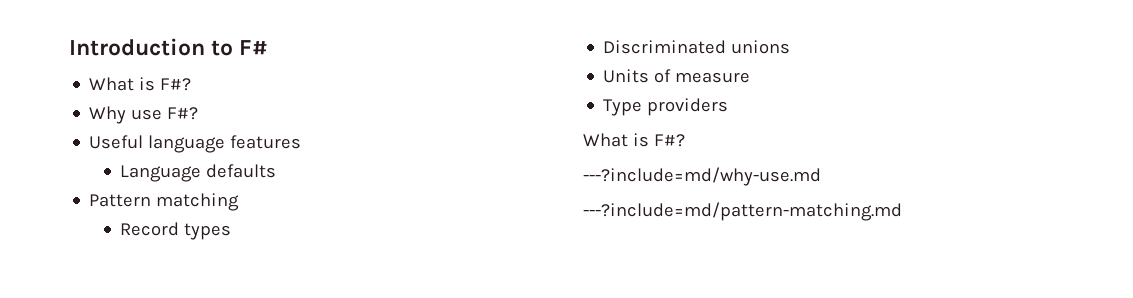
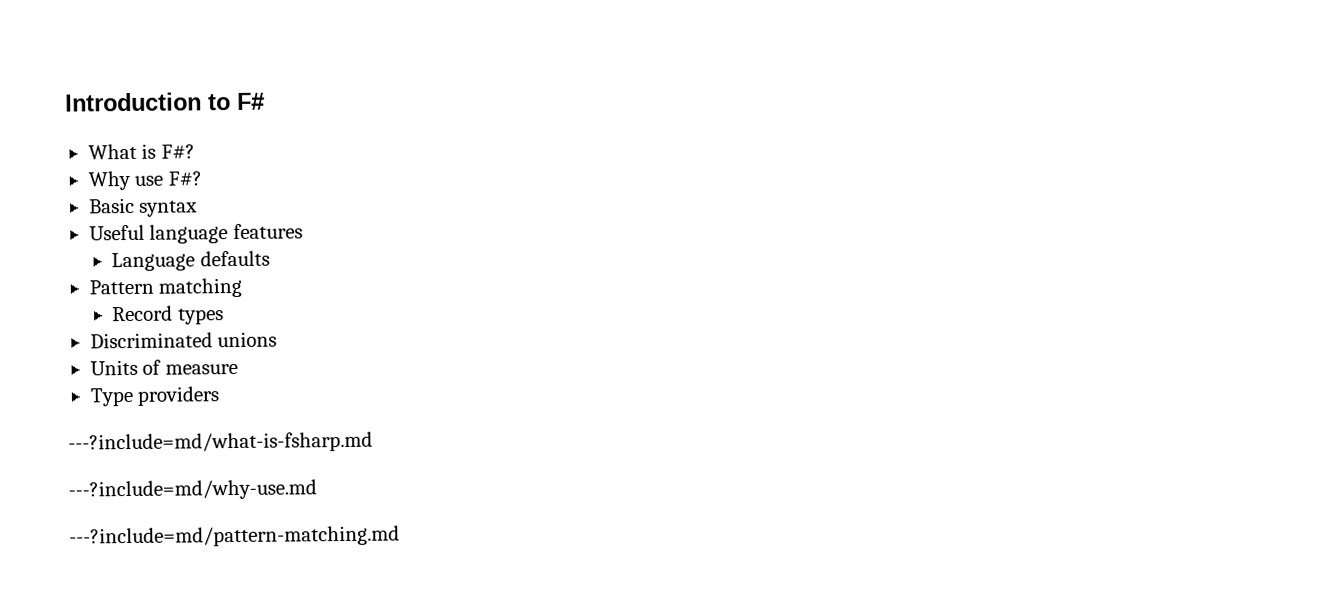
+ Basic syntax
  Type providers
- What is F#?
+ ---?include=md/what-is-fsharp.md

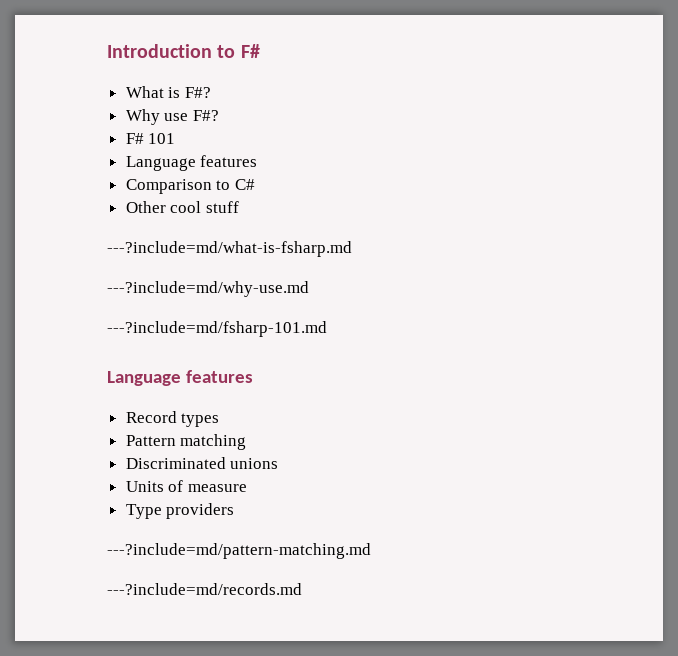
- Basic syntax
- Useful language features
- Language defaults
+ F# 101
+ Language features
+ Comparison to C#
+ Other cool stuff
+ ---?include=md/what-is-fsharp.md
+ ---?include=md/why-use.md
+ ---?include=md/fsharp-101.md
+ Language features
+ Record types
- Record types
- ---?include=md/what-is-fsharp.md
- ---?include=md/why-use.md
  ---?include=md/pattern-matching.md
+ ---?include=md/records.md

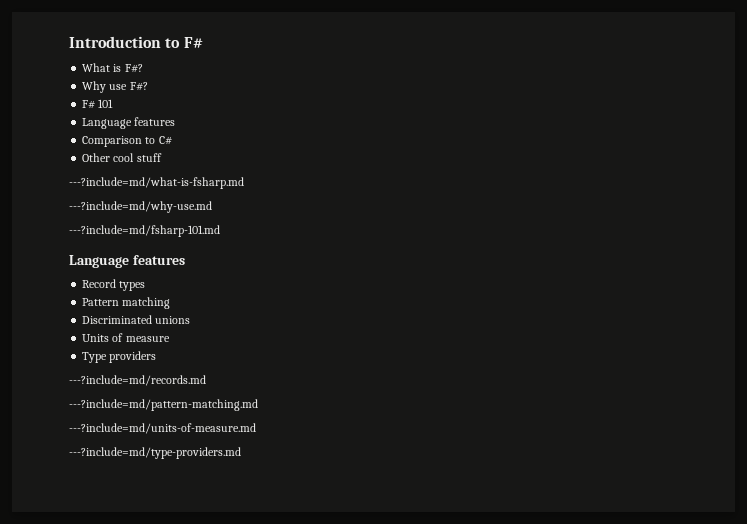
+ ---?include=md/records.md
- ---?include=md/records.md
+ ---?include=md/units-of-measure.md
+ ---?include=md/type-providers.md

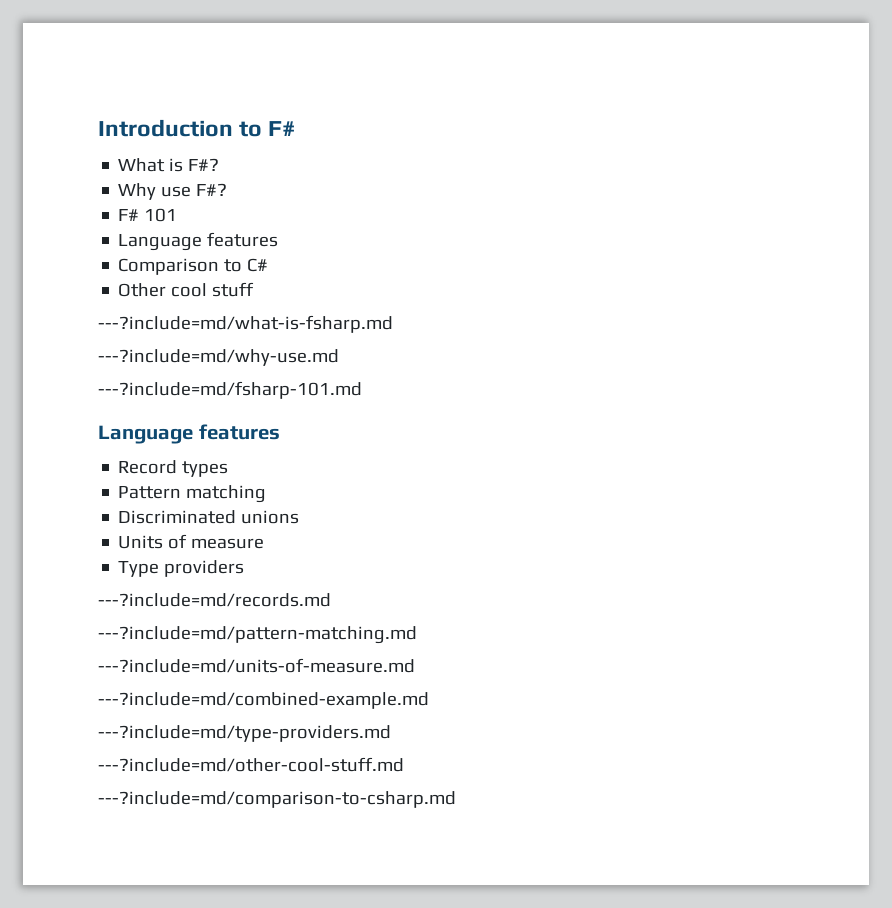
+ ---?include=md/combined-example.md
+ ---?include=md/other-cool-stuff.md
+ ---?include=md/comparison-to-csharp.md

